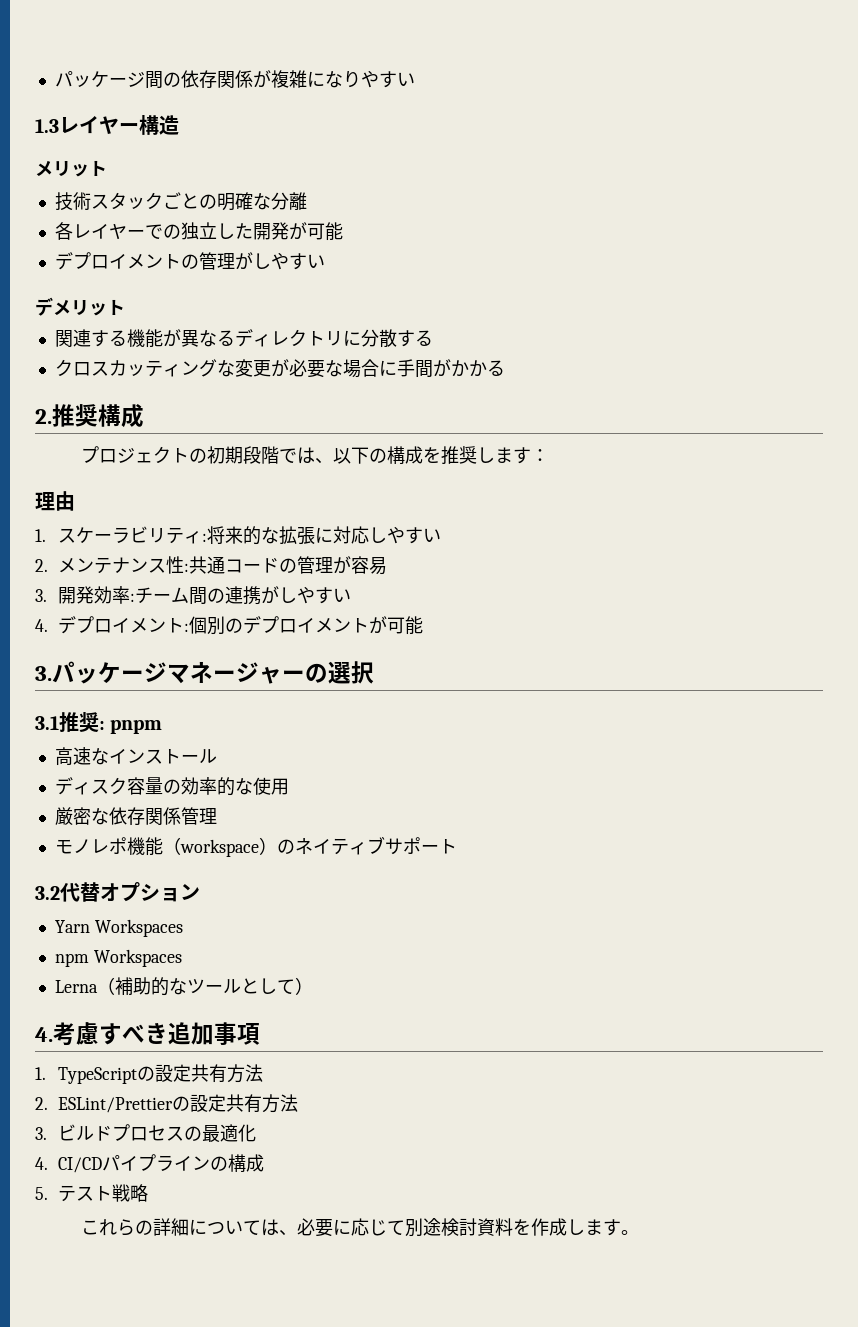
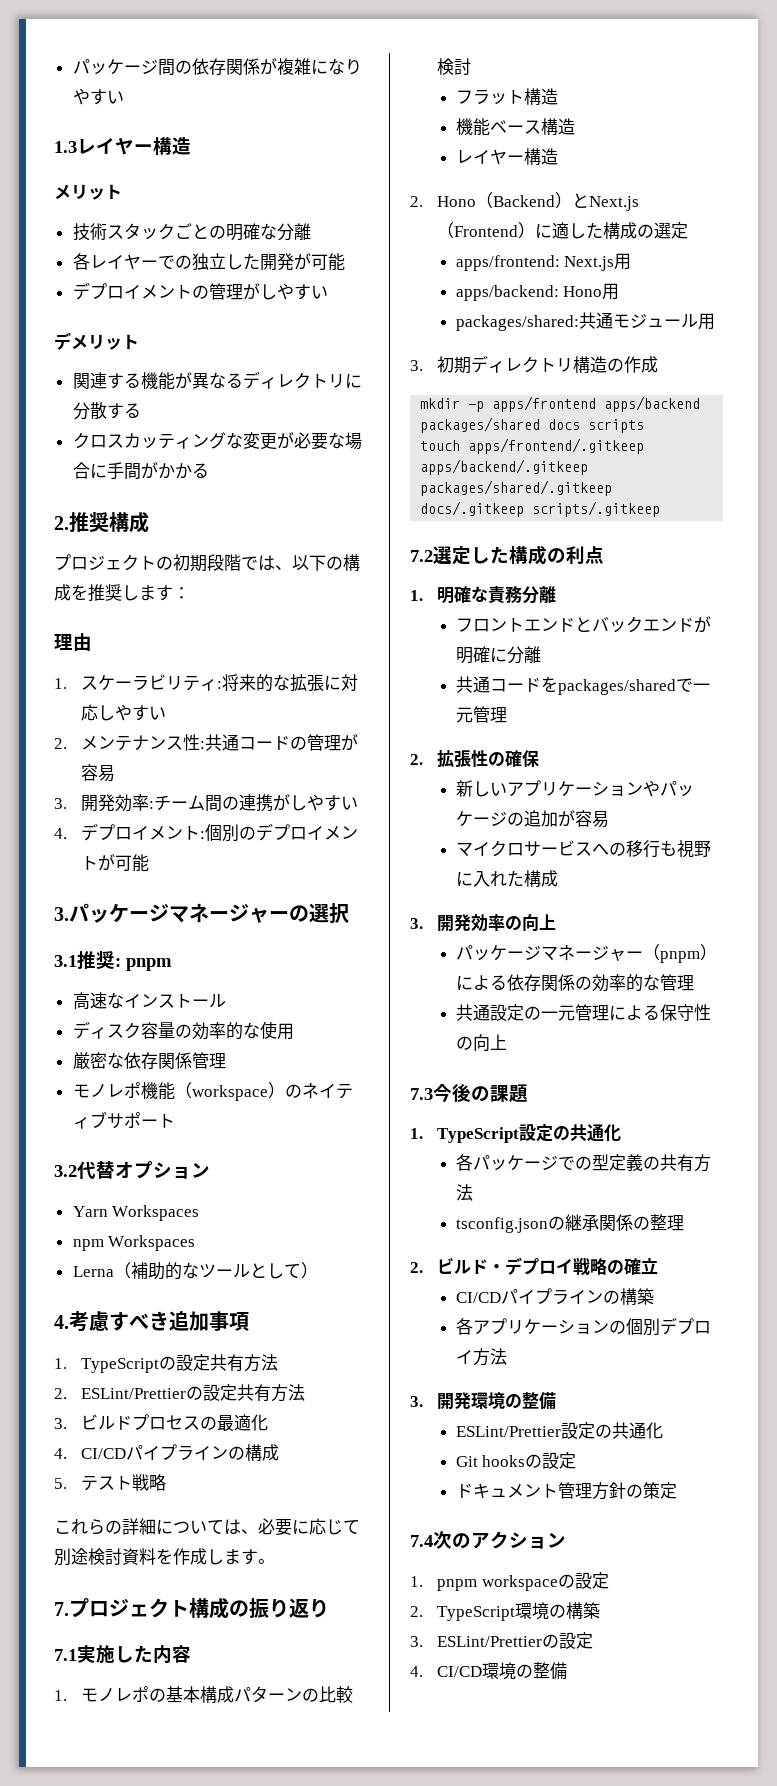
+ 7.プロジェクト構成の振り返り
+ 7.1実施した内容
+ 1.モノレポの基本構成パターンの比較検討
+ フラット構造
+ 機能ベース構造
+ レイヤー構造
+ 2. Hono（Backend）とNext.js（Frontend）に適した構成の選定
+ apps/frontend: Next.js用
+ apps/backend: Hono用
+ packages/shared:共通モジュール用
+ 3.初期ディレクトリ構造の作成
+ mkdir -p apps/frontend apps/backend packages/shared docs scripts
+ touch apps/frontend/.gitkeep apps/backend/.gitkeep packages/shared/.gitkeep docs/.gitkeep scripts/.gitkeep
+ 7.2選定した構成の利点
+ 1.明確な責務分離
+ フロントエンドとバックエンドが明確に分離
+ 共通コードをpackages/sharedで一元管理
+ 2.拡張性の確保
+ 新しいアプリケーションやパッケージの追加が容易
+ マイクロサービスへの移行も視野に入れた構成
+ 3.開発効率の向上
+ パッケージマネージャー（pnpm）による依存関係の効率的な管理
+ 共通設定の一元管理による保守性の向上
+ 7.3今後の課題
+ 1. TypeScript設定の共通化
+ 各パッケージでの型定義の共有方法
+ tsconfig.jsonの継承関係の整理
+ 2.ビルド・デプロイ戦略の確立
+ CI/CDパイプラインの構築
+ 各アプリケーションの個別デプロイ方法
+ 3.開発環境の整備
+ ESLint/Prettier設定の共通化
+ Git hooksの設定
+ ドキュメント管理方針の策定
+ 7.4次のアクション
+ 1. pnpm workspaceの設定
+ 2. TypeScript環境の構築
+ 3. ESLint/Prettierの設定
+ 4. CI/CD環境の整備

